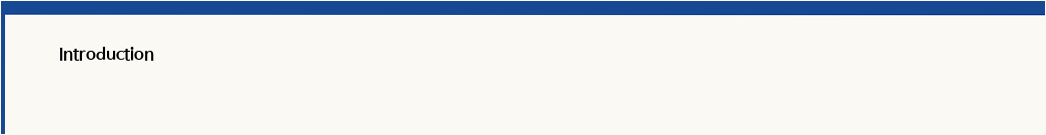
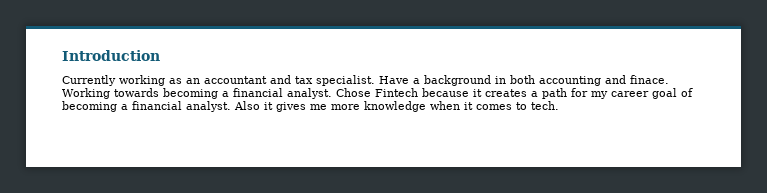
+ Currently working as an accountant and tax specialist. Have a background in both accounting and finace. Working towards becoming a financial analyst. Chose Fintech because it creates a path for my career goal of becoming a financial analyst. Also it gives me more knowledge when it comes to tech.

